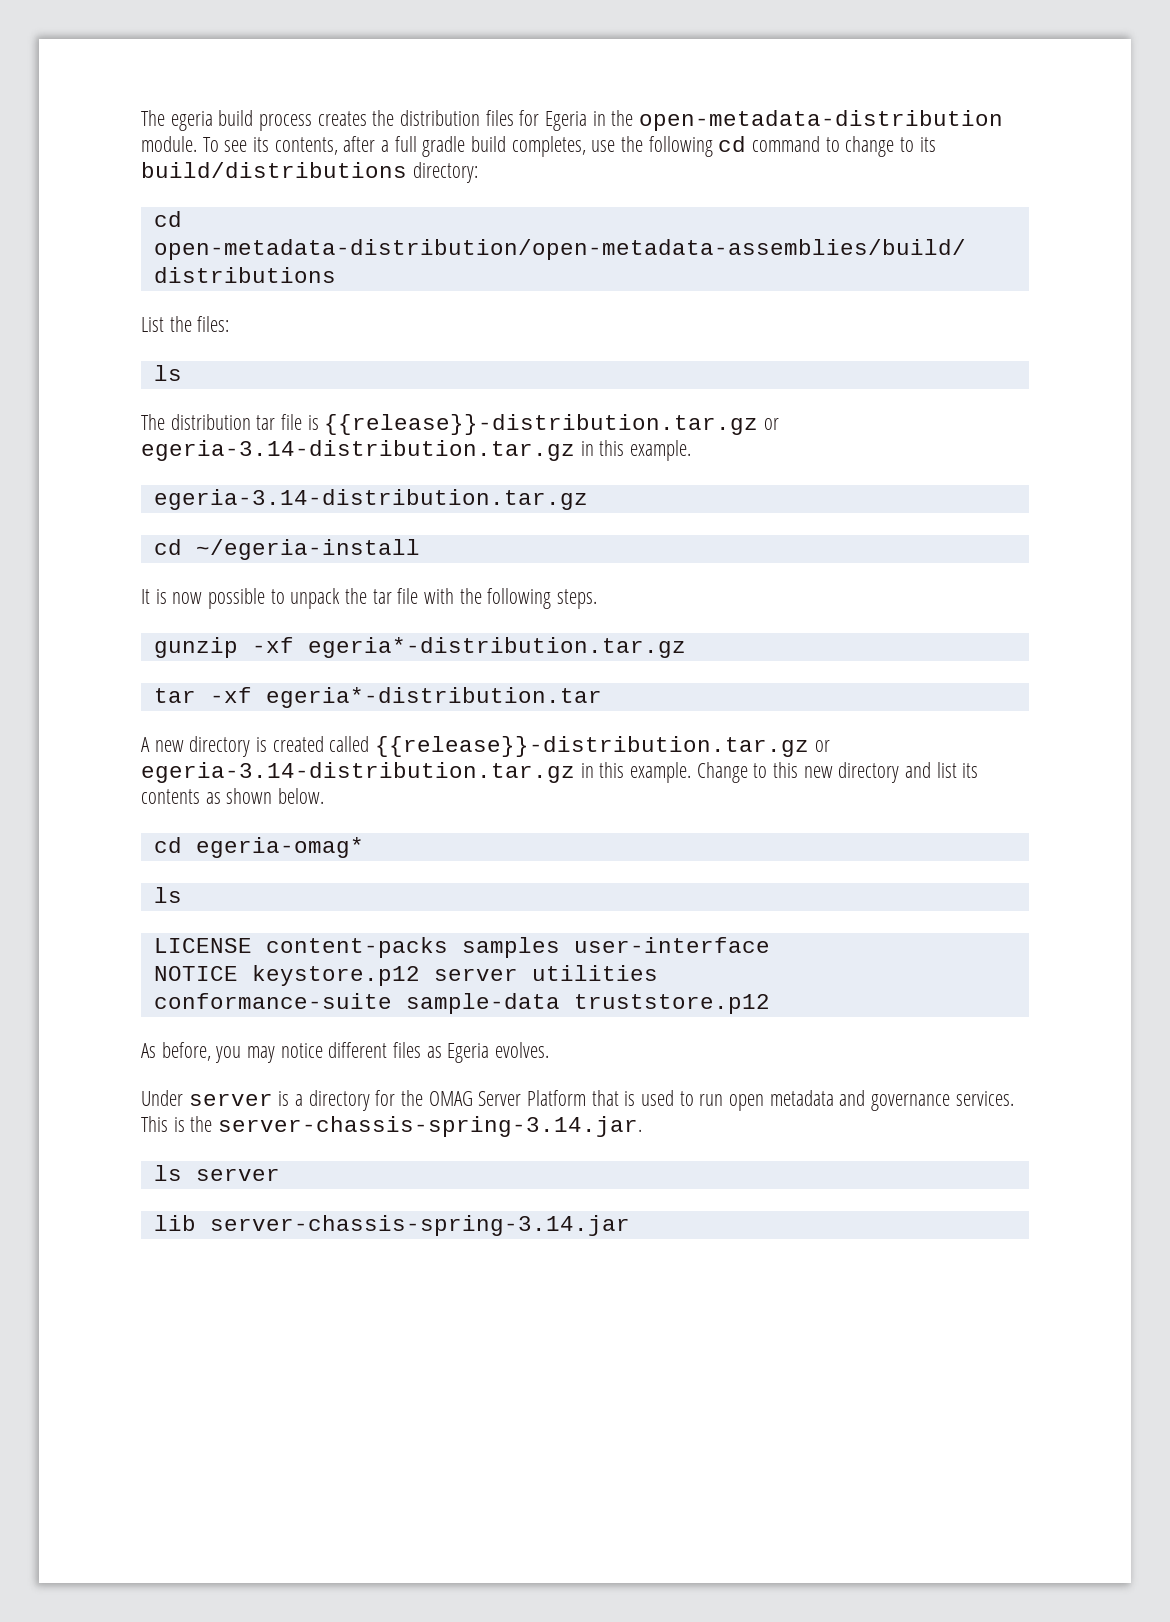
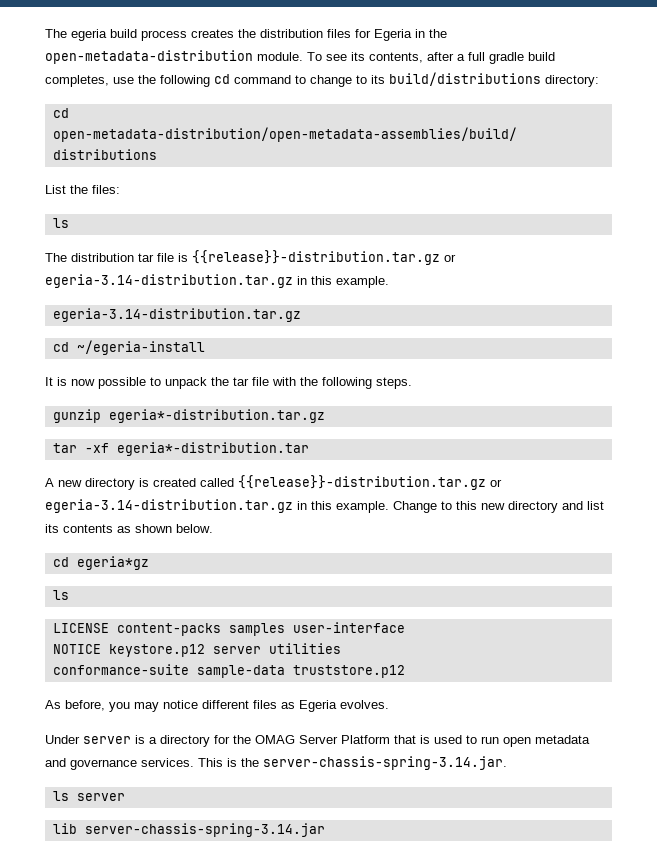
- gunzip -xf egeria*-distribution.tar.gz
+ gunzip egeria*-distribution.tar.gz
- cd egeria-omag*
+ cd egeria*gz

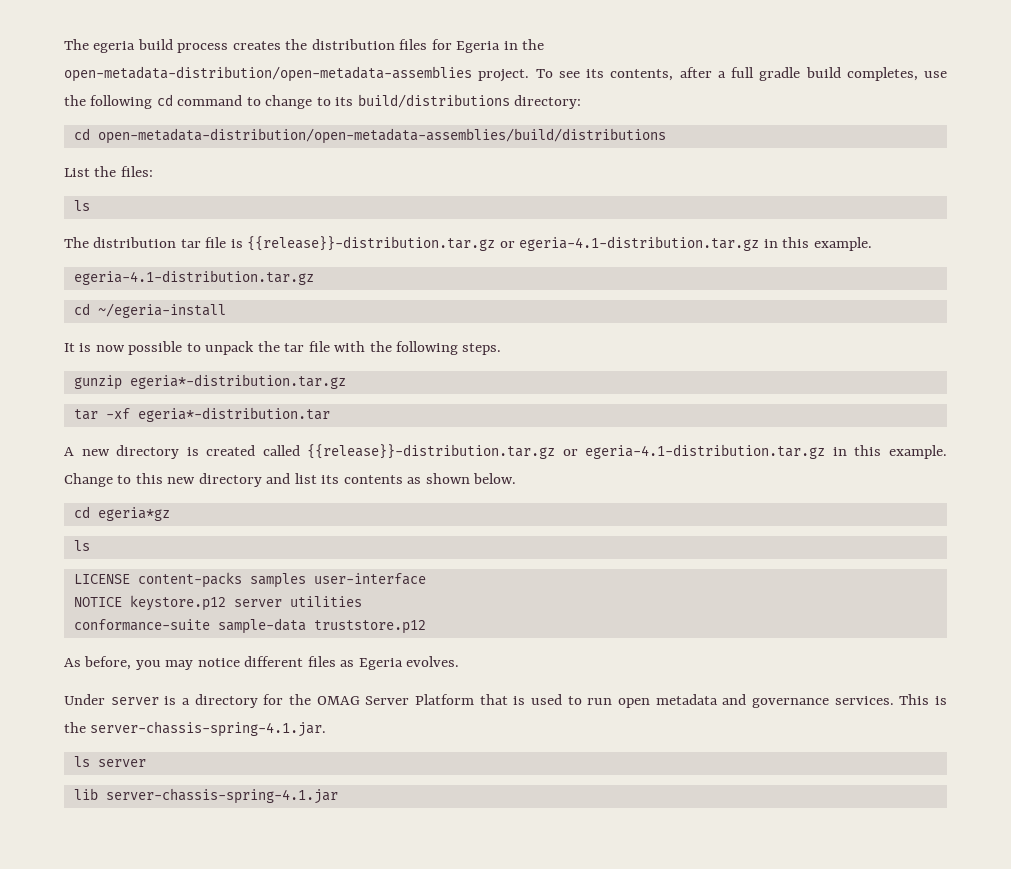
- The egeria build process creates the distribution files for Egeria in the open-metadata-distribution module.
+ The egeria build process creates the distribution files for Egeria in the open-metadata-distribution/open-metadata-assemblies project.
- The distribution tar file is {{release}}-distribution.tar.gz or egeria-3.14-distribution.tar.gz in this example.
- egeria-3.14-distribution.tar.gz
+ The distribution tar file is {{release}}-distribution.tar.gz or egeria-4.1-distribution.tar.gz in this example.
+ egeria-4.1-distribution.tar.gz
- A new directory is created called {{release}}-distribution.tar.gz or egeria-3.14-distribution.tar.gz in this example.
+ A new directory is created called {{release}}-distribution.tar.gz or egeria-4.1-distribution.tar.gz in this example.
- This is the server-chassis-spring-3.14.jar.
+ This is the server-chassis-spring-4.1.jar.
- lib server-chassis-spring-3.14.jar
+ lib server-chassis-spring-4.1.jar

